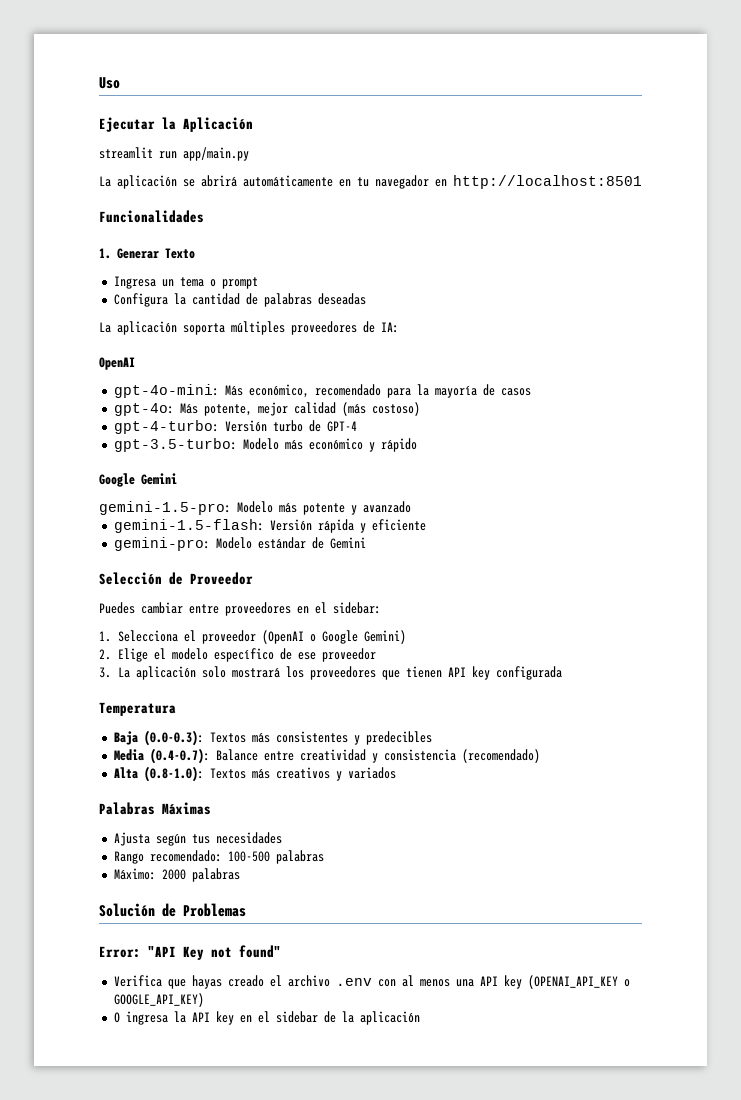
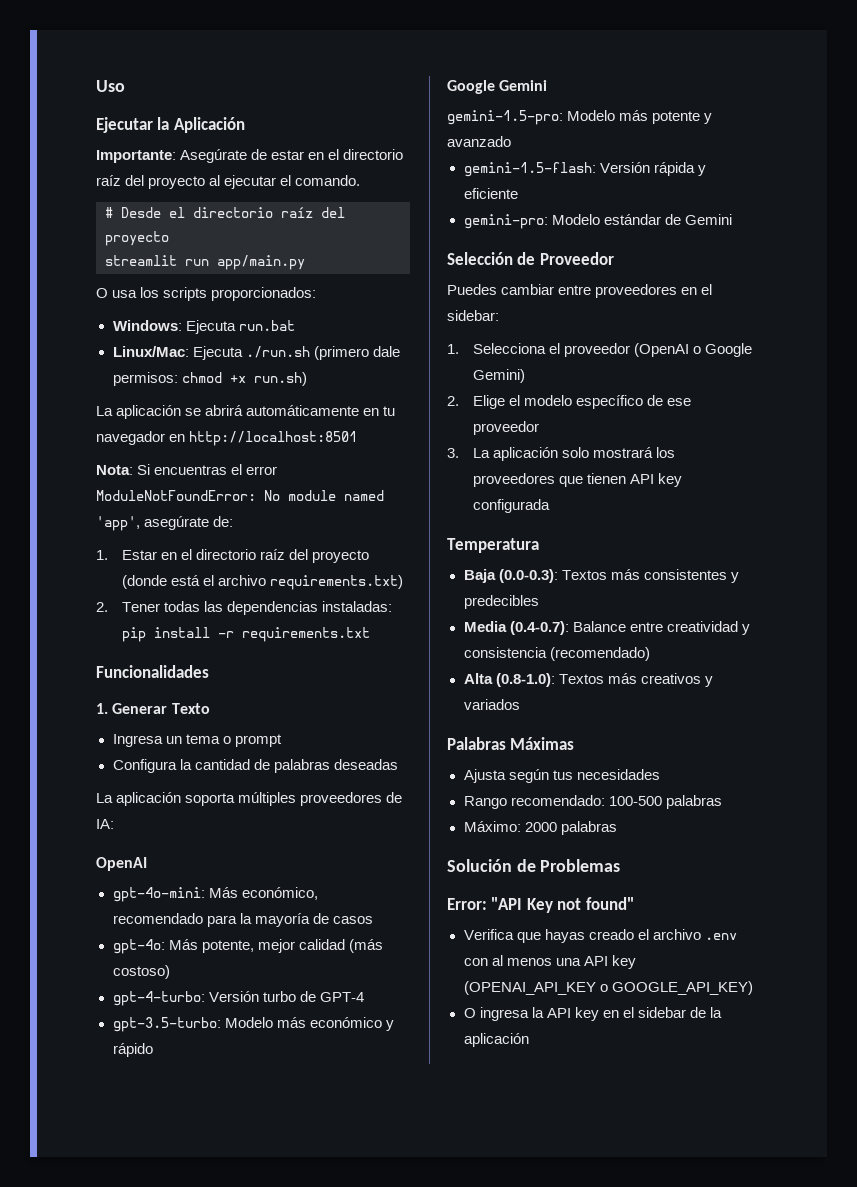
+ Importante: Asegúrate de estar en el directorio raíz del proyecto al ejecutar el comando.
+ # Desde el directorio raíz del proyecto
  streamlit run app/main.py
+ O usa los scripts proporcionados:
+ Windows: Ejecuta run.bat
+ Linux/Mac: Ejecuta ./run.sh (primero dale permisos: chmod +x run.sh)
+ Nota: Si encuentras el error ModuleNotFoundError: No module named 'app', asegúrate de:
+ 1. Estar en el directorio raíz del proyecto (donde está el archivo requirements.txt)
+ 2. Tener todas las dependencias instaladas: pip install -r requirements.txt

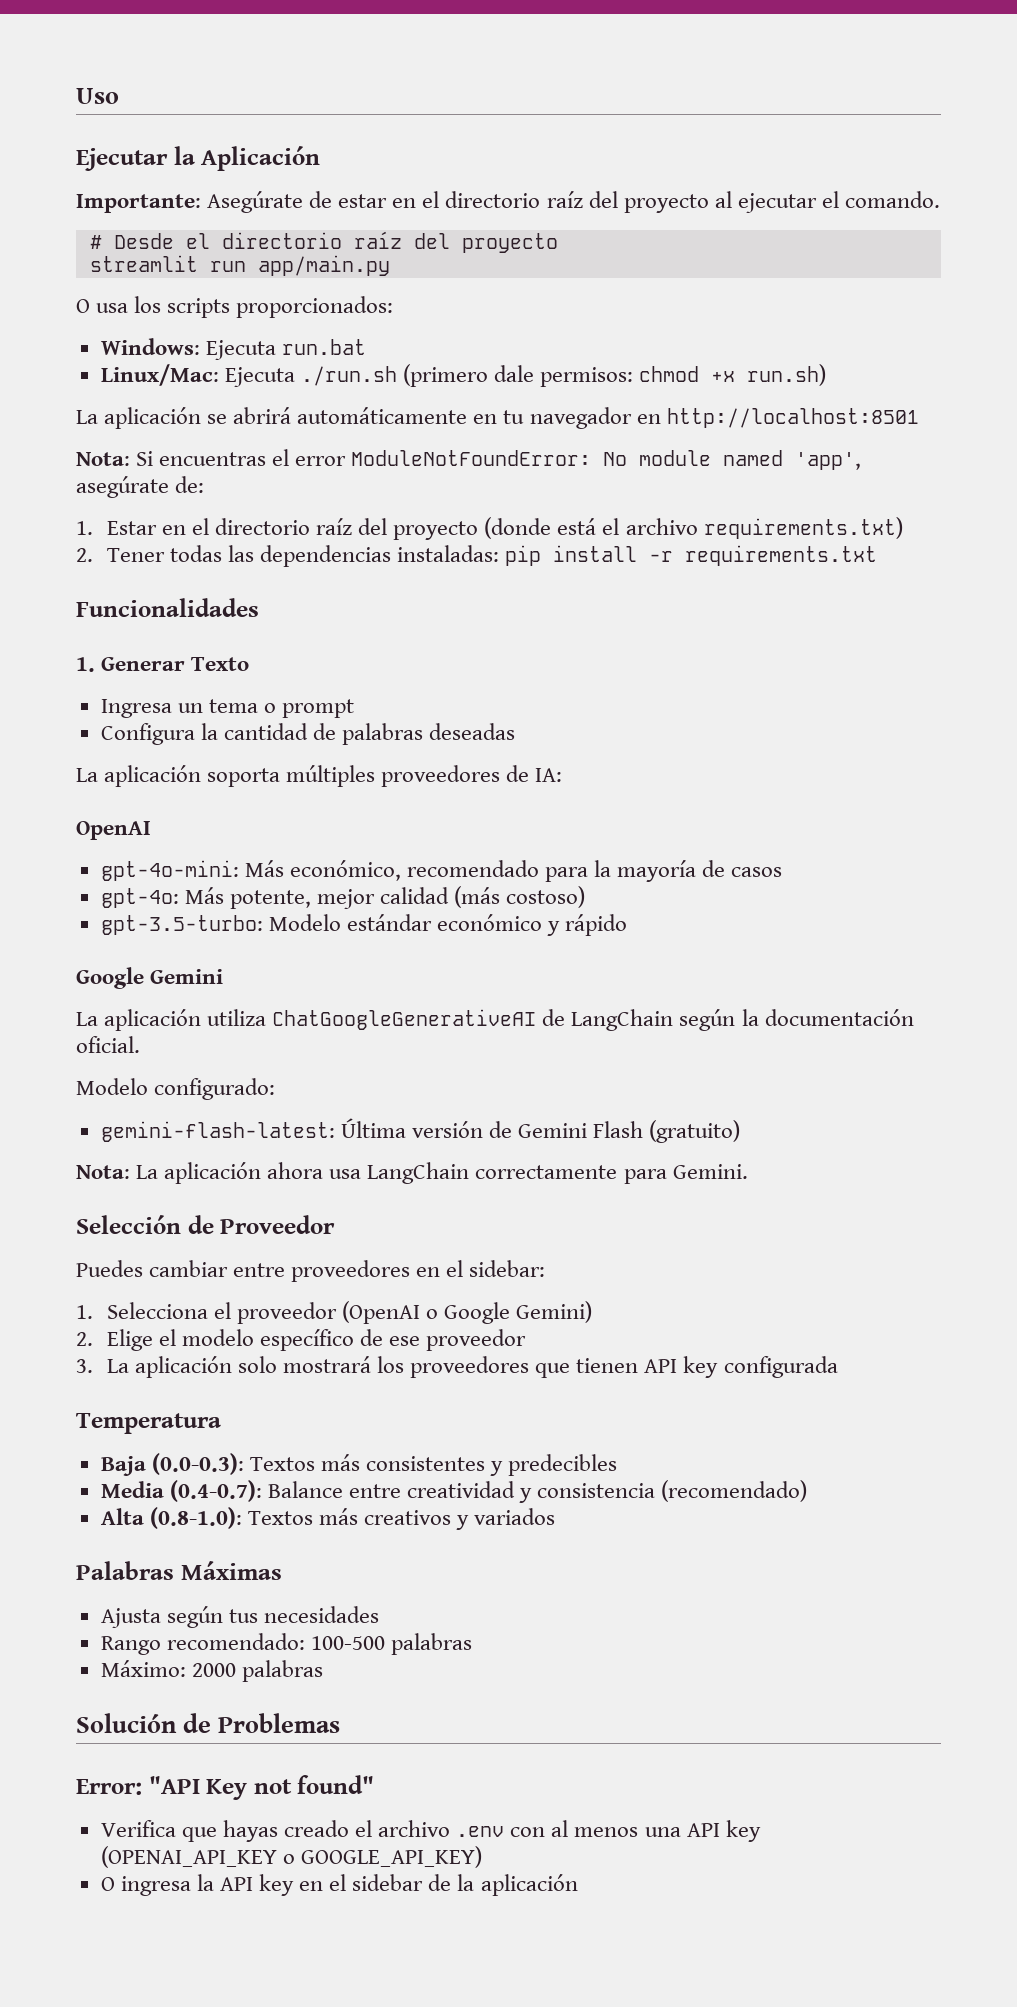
- gpt-4-turbo: Versión turbo de GPT-4
- gpt-3.5-turbo: Modelo más económico y rápido
+ gpt-3.5-turbo: Modelo estándar económico y rápido
- gemini-1.5-pro: Modelo más potente y avanzado
- gemini-1.5-flash: Versión rápida y eficiente
- gemini-pro: Modelo estándar de Gemini
+ La aplicación utiliza ChatGoogleGenerativeAI de LangChain según la documentación oficial.
+ Modelo configurado:
+ gemini-flash-latest: Última versión de Gemini Flash (gratuito)
+ Nota: La aplicación ahora usa LangChain correctamente para Gemini.

